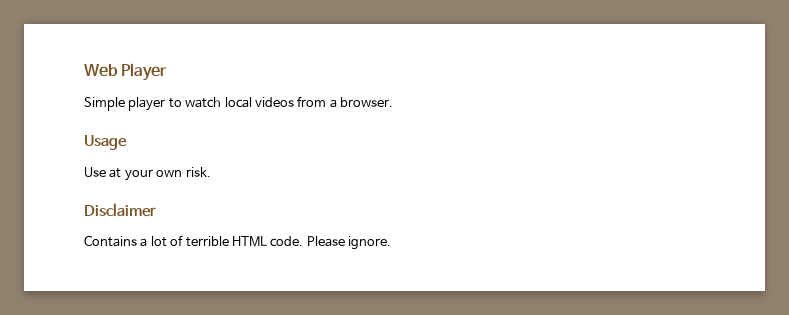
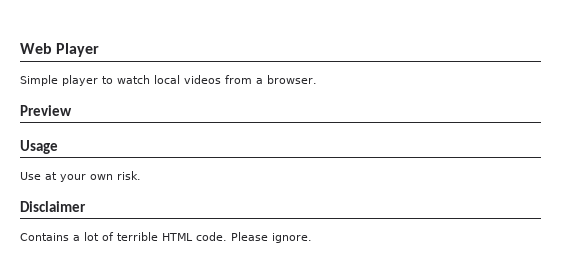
+ Preview

